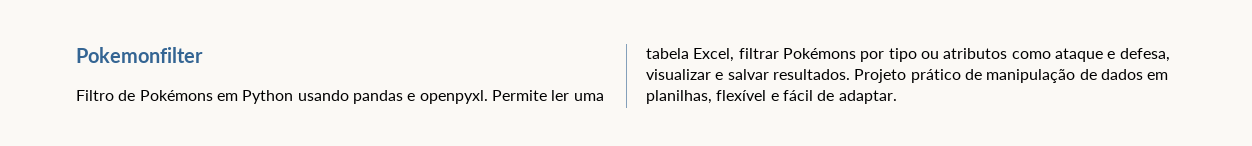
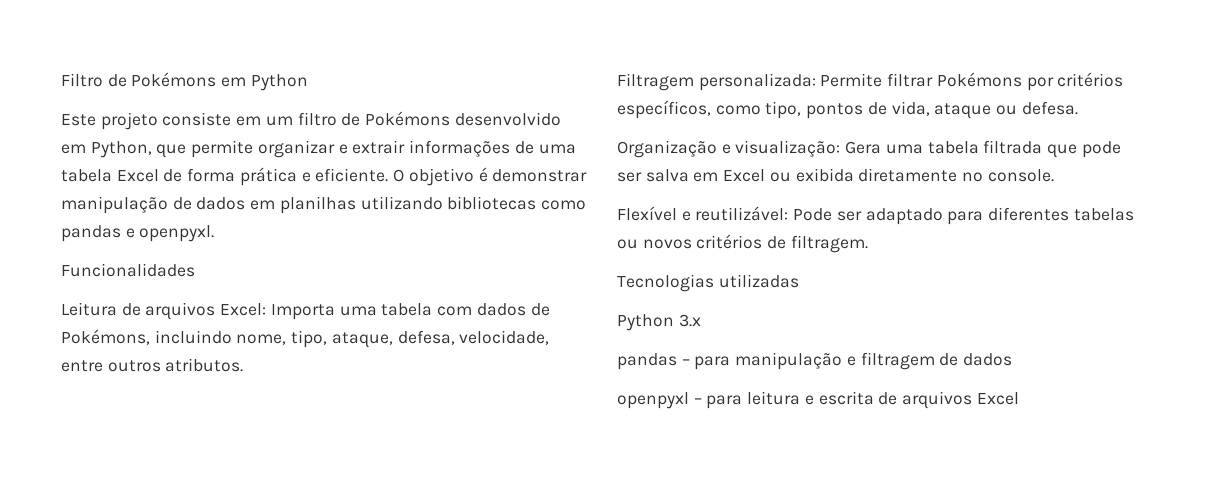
- Pokemonfilter
- Filtro de Pokémons em Python usando pandas e openpyxl. Permite ler uma tabela Excel, filtrar Pokémons por tipo ou atributos como ataque e defesa, visualizar e salvar resultados. Projeto prático de manipulação de dados em planilhas, flexível e fácil de adaptar.
+ Filtro de Pokémons em Python
+ Este projeto consiste em um filtro de Pokémons desenvolvido em Python, que permite organizar e extrair informações de uma tabela Excel de forma prática e eficiente. O objetivo é demonstrar manipulação de dados em planilhas utilizando bibliotecas como pandas e openpyxl.
+ Funcionalidades
+ Leitura de arquivos Excel: Importa uma tabela com dados de Pokémons, incluindo nome, tipo, ataque, defesa, velocidade, entre outros atributos.
+ Filtragem personalizada: Permite filtrar Pokémons por critérios específicos, como tipo, pontos de vida, ataque ou defesa.
+ Organização e visualização: Gera uma tabela filtrada que pode ser salva em Excel ou exibida diretamente no console.
+ Flexível e reutilizável: Pode ser adaptado para diferentes tabelas ou novos critérios de filtragem.
+ Tecnologias utilizadas
+ Python 3.x
+ pandas – para manipulação e filtragem de dados
+ openpyxl – para leitura e escrita de arquivos Excel

